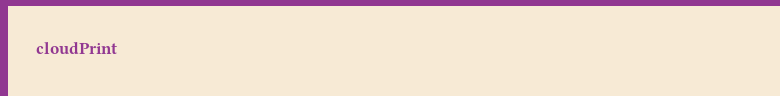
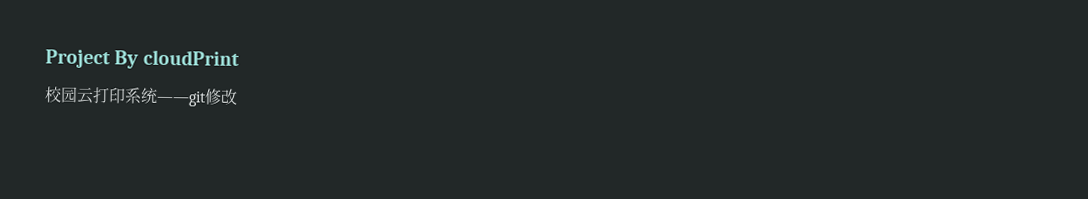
- cloudPrint
+ Project By cloudPrint
+ 校园云打印系统——git修改

